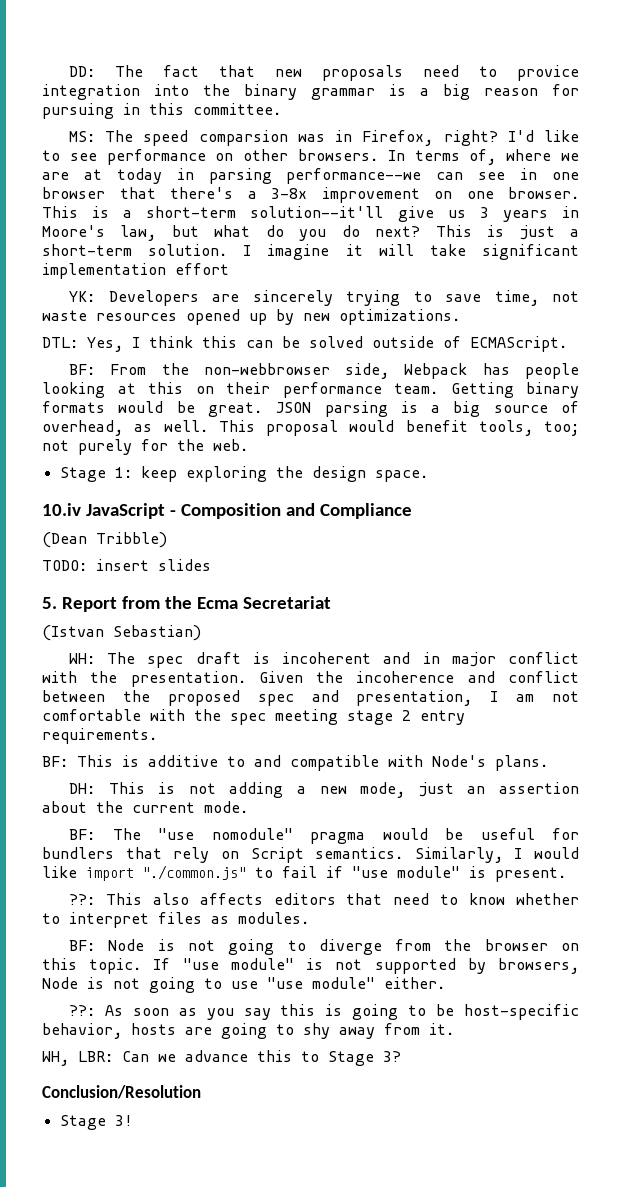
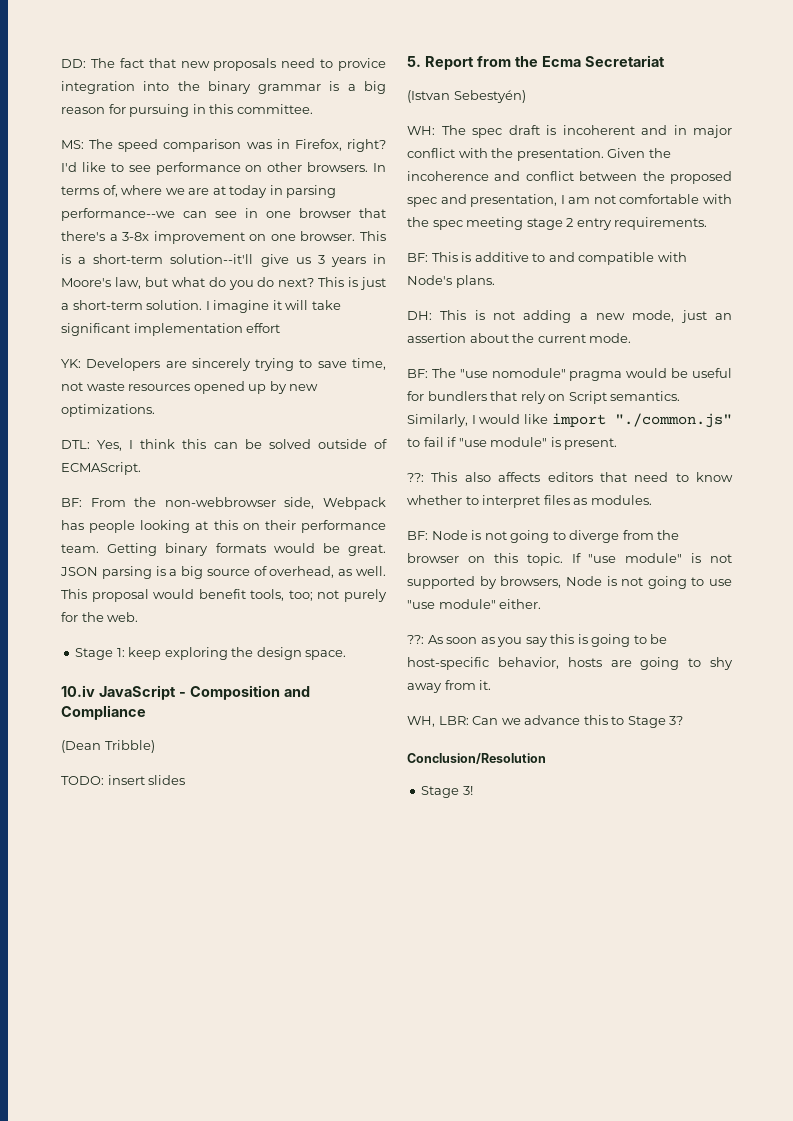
- MS: The speed comparsion was in Firefox, right?
+ MS: The speed comparison was in Firefox, right?
- (Istvan Sebastian)
+ (Istvan Sebestyén)

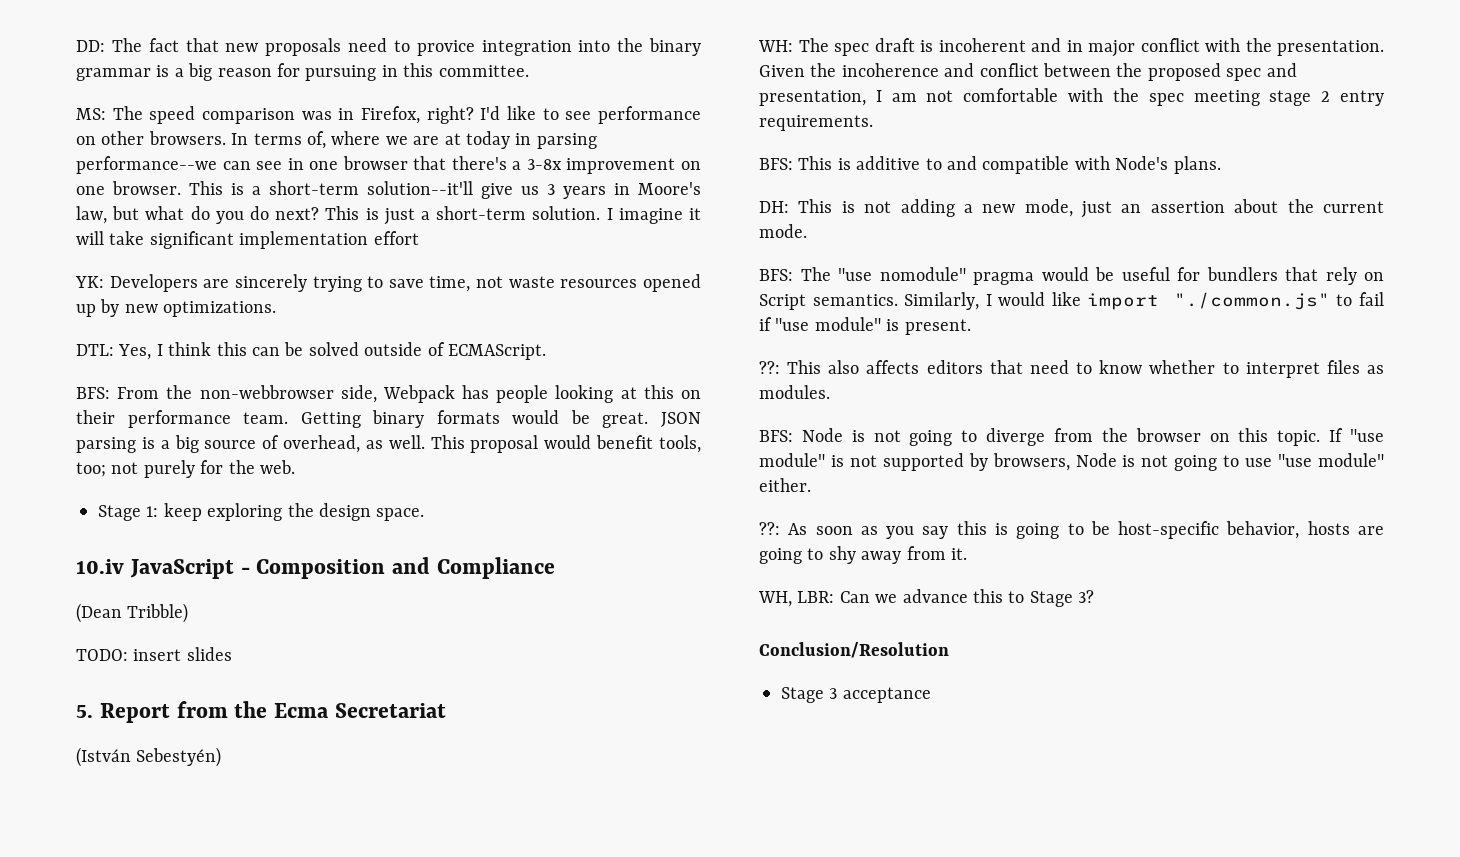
- BF: From the non-webbrowser side, Webpack has people looking at this on their performance team.
+ BFS: From the non-webbrowser side, Webpack has people looking at this on their performance team.
- (Istvan Sebestyén)
+ (István Sebestyén)
- BF: This is additive to and compatible with Node's plans.
+ BFS: This is additive to and compatible with Node's plans.
- BF: The "use nomodule" pragma would be useful for bundlers that rely on Script semantics.
+ BFS: The "use nomodule" pragma would be useful for bundlers that rely on Script semantics.
- BF: Node is not going to diverge from the browser on this topic.
+ BFS: Node is not going to diverge from the browser on this topic.
- Stage 3!
+ Stage 3 acceptance

